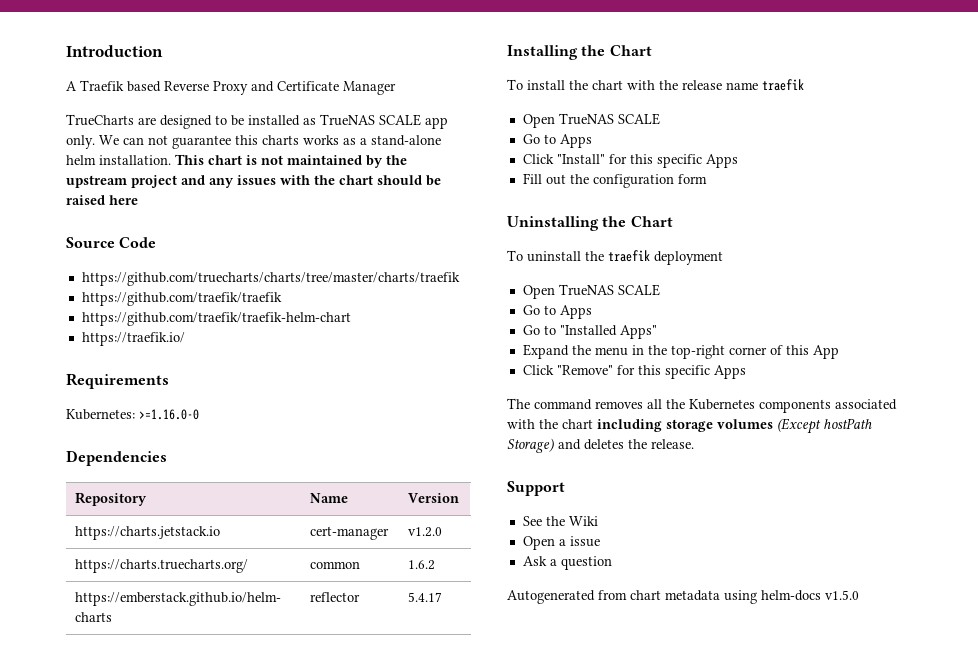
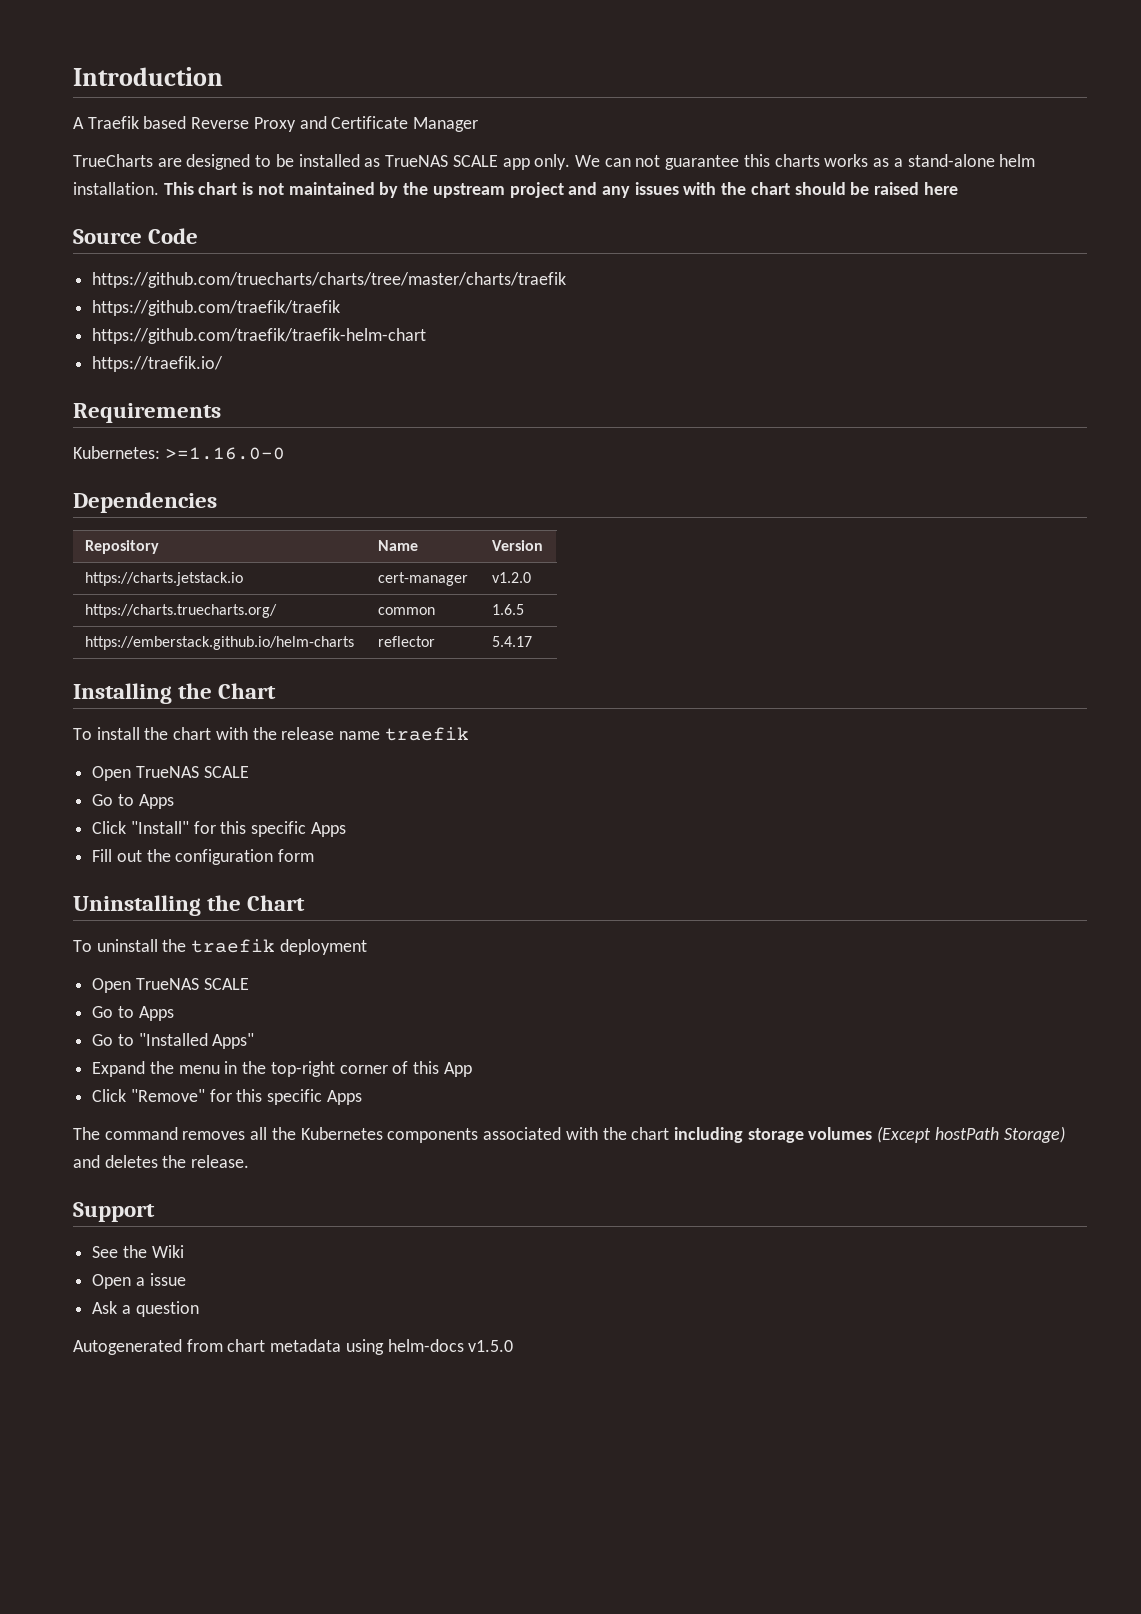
- https://charts.truecharts.org/ | common | 1.6.2
+ https://charts.truecharts.org/ | common | 1.6.5

